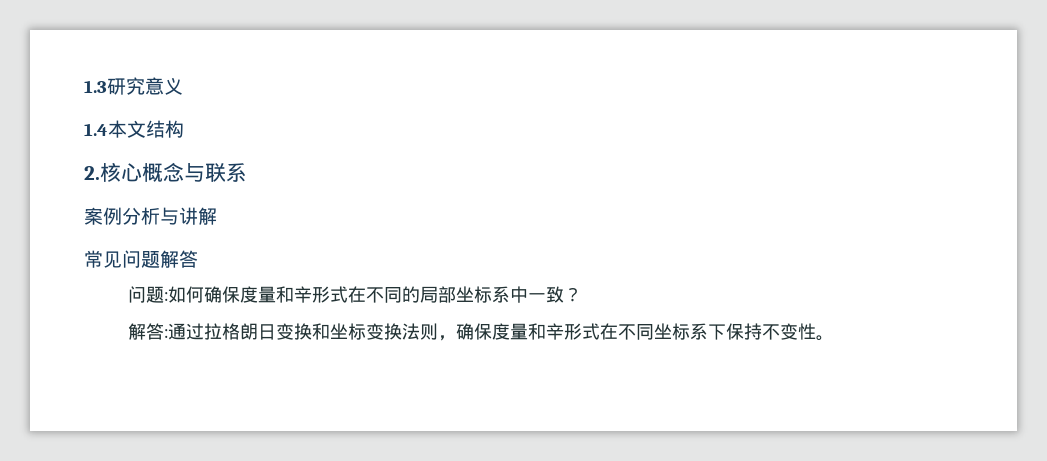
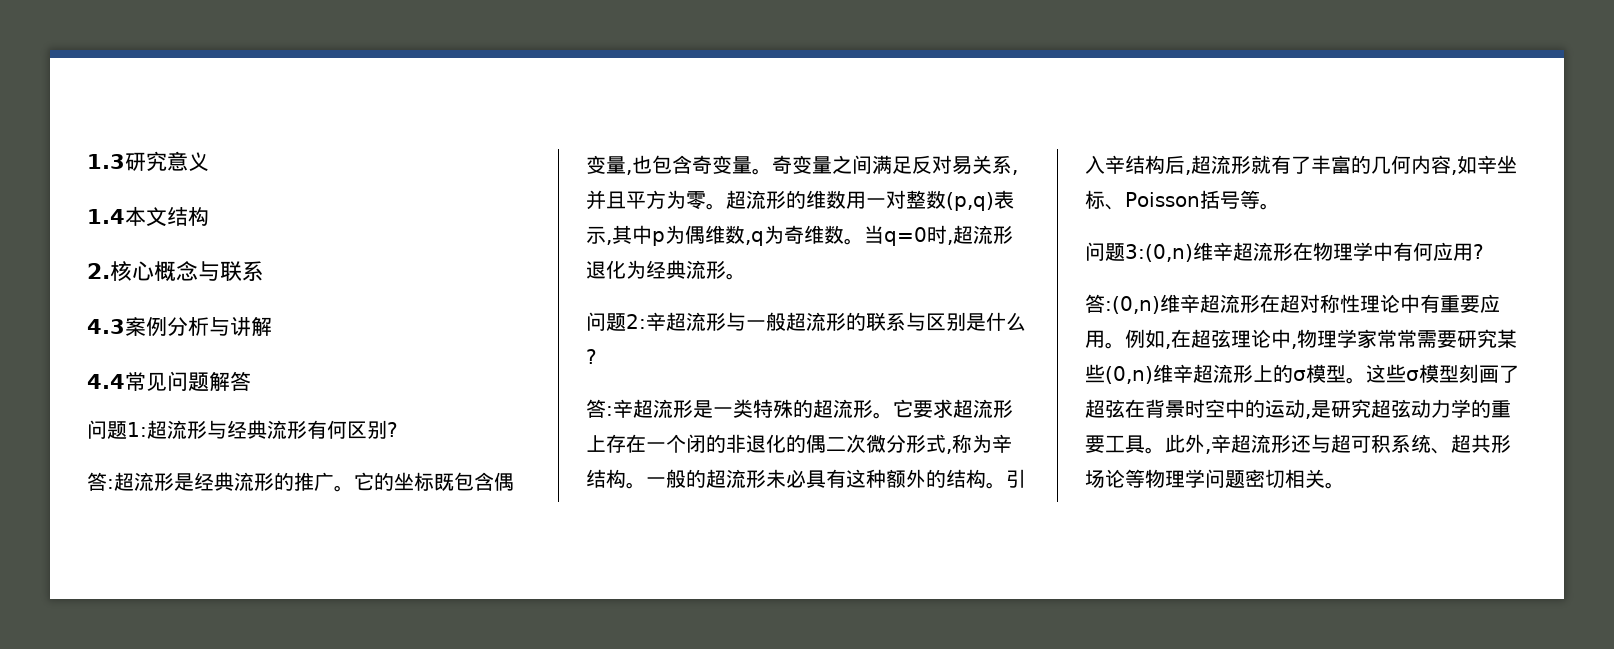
- 案例分析与讲解
+ 4.3案例分析与讲解
- 常见问题解答
+ 4.4常见问题解答
- 问题:如何确保度量和辛形式在不同的局部坐标系中一致？
- 解答:通过拉格朗日变换和坐标变换法则，确保度量和辛形式在不同坐标系下保持不变性。
+ 问题1:超流形与经典流形有何区别?
+ 答:超流形是经典流形的推广。它的坐标既包含偶变量,也包含奇变量。奇变量之间满足反对易关系,并且平方为零。超流形的维数用一对整数(p,q)表示,其中p为偶维数,q为奇维数。当q=0时,超流形退化为经典流形。
+ 问题2:辛超流形与一般超流形的联系与区别是什么?
+ 答:辛超流形是一类特殊的超流形。它要求超流形上存在一个闭的非退化的偶二次微分形式,称为辛结构。一般的超流形未必具有这种额外的结构。引入辛结构后,超流形就有了丰富的几何内容,如辛坐标、Poisson括号等。
+ 问题3:(0,n)维辛超流形在物理学中有何应用?
+ 答:(0,n)维辛超流形在超对称性理论中有重要应用。例如,在超弦理论中,物理学家常常需要研究某些(0,n)维辛超流形上的σ模型。这些σ模型刻画了超弦在背景时空中的运动,是研究超弦动力学的重要工具。此外,辛超流形还与超可积系统、超共形场论等物理学问题密切相关。

